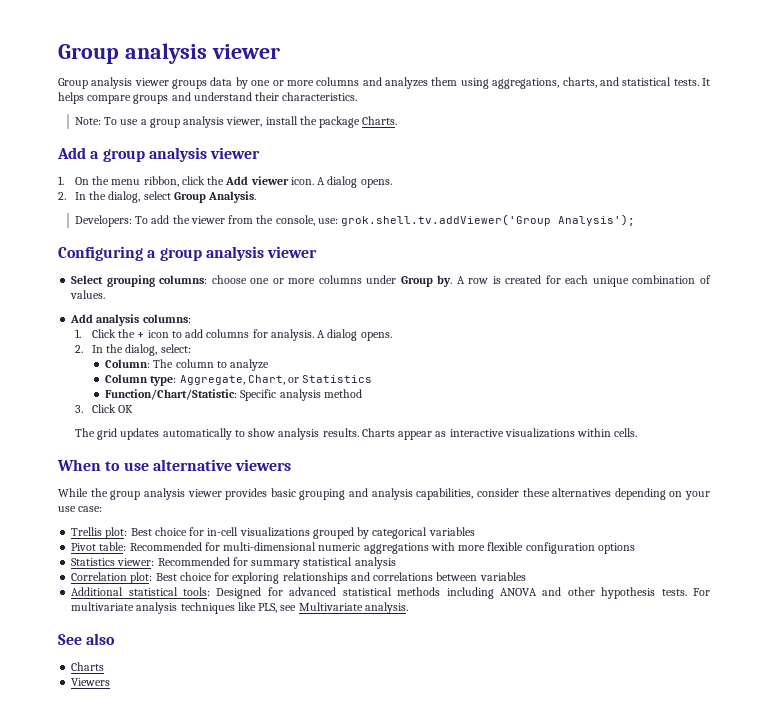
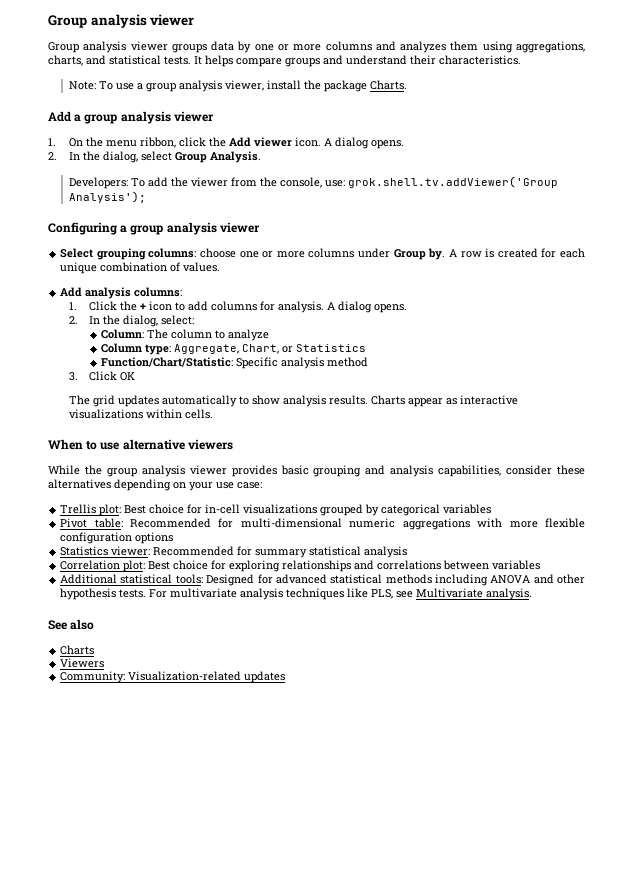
+ Community: Visualization-related updates

